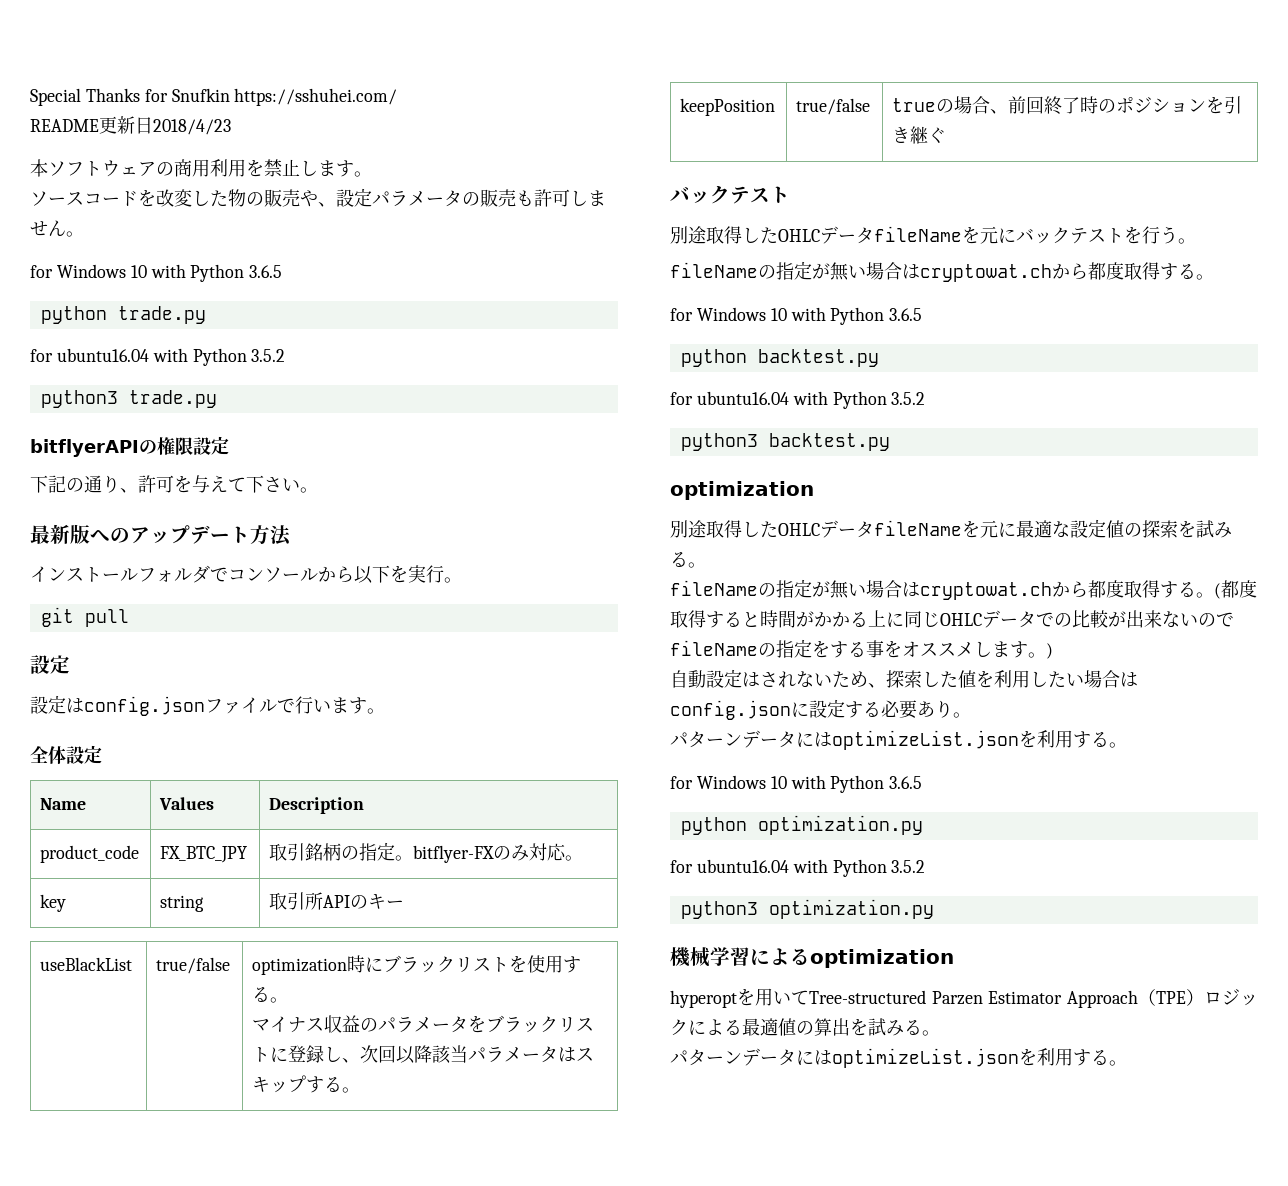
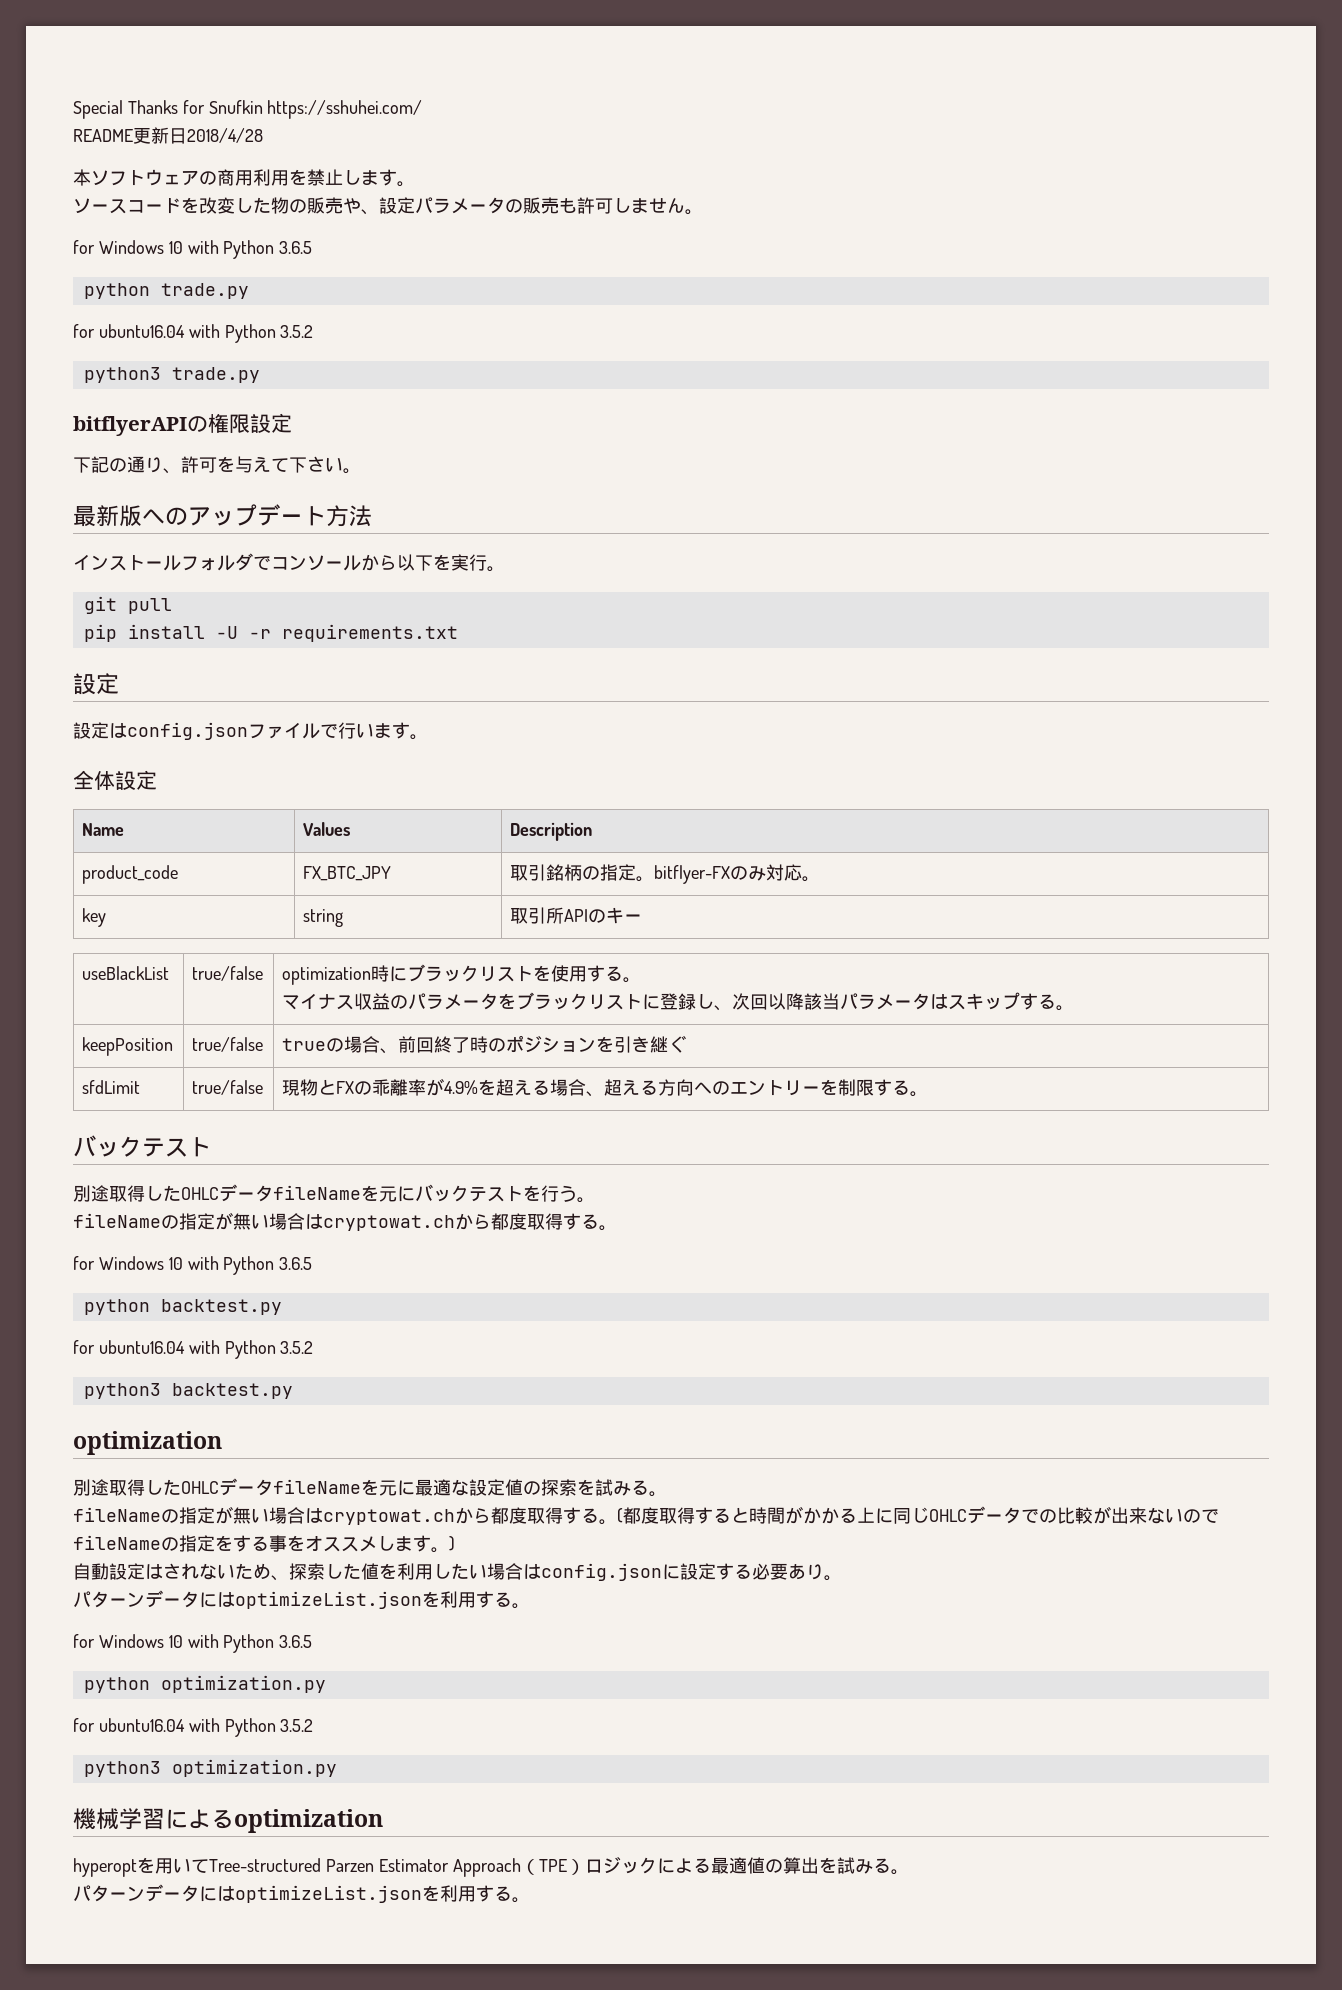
- README更新日2018/4/23
+ README更新日2018/4/28
+ pip install -U -r requirements.txt
+ sfdLimit | true/false | 現物とFXの乖離率が4.9%を超える場合、超える方向へのエントリーを制限する。

